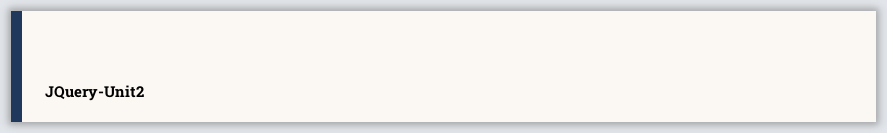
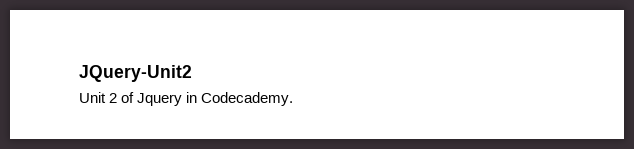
+ Unit 2 of Jquery in Codecademy.

